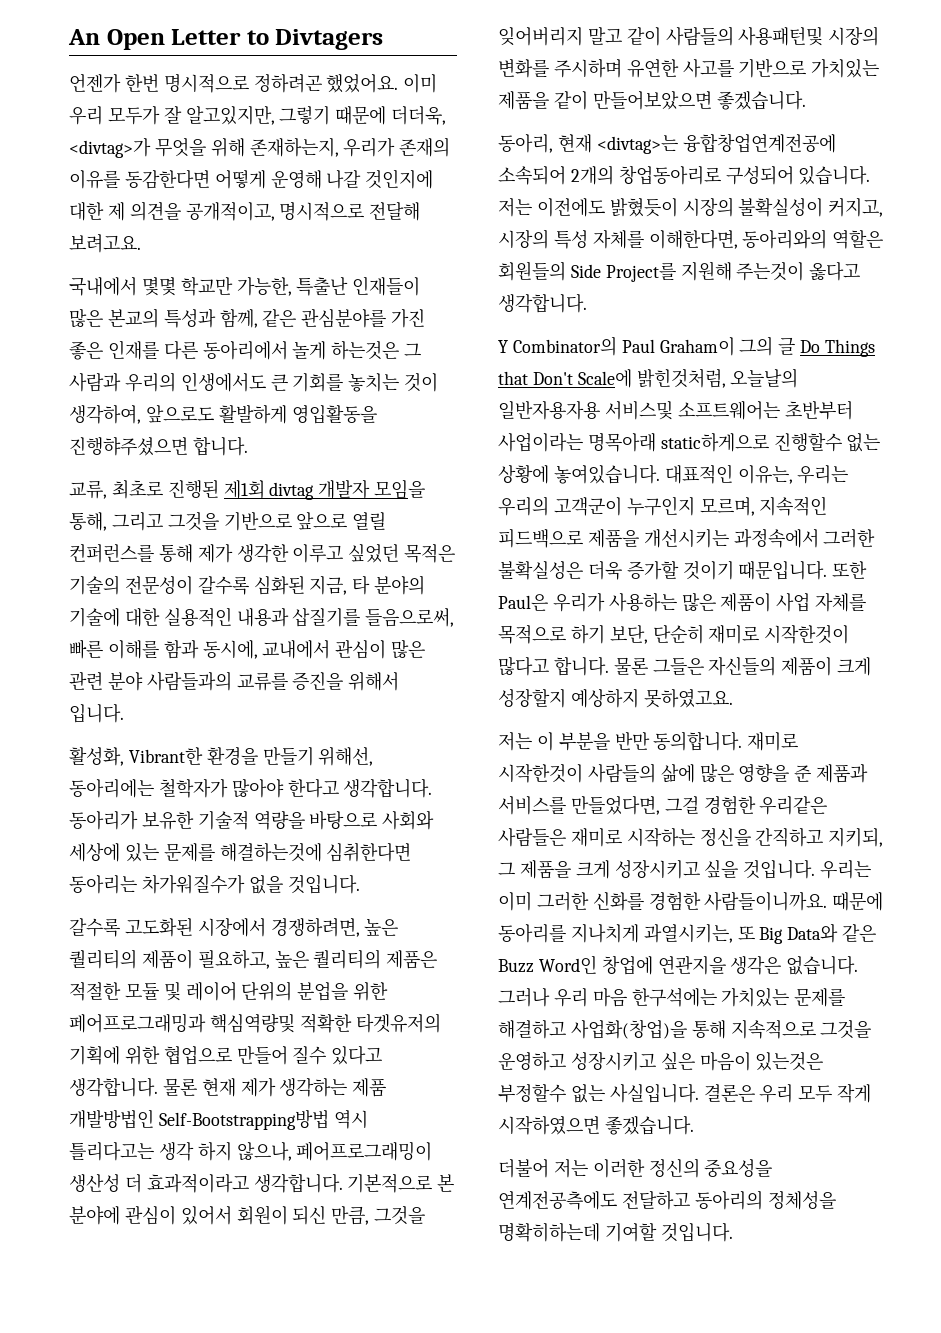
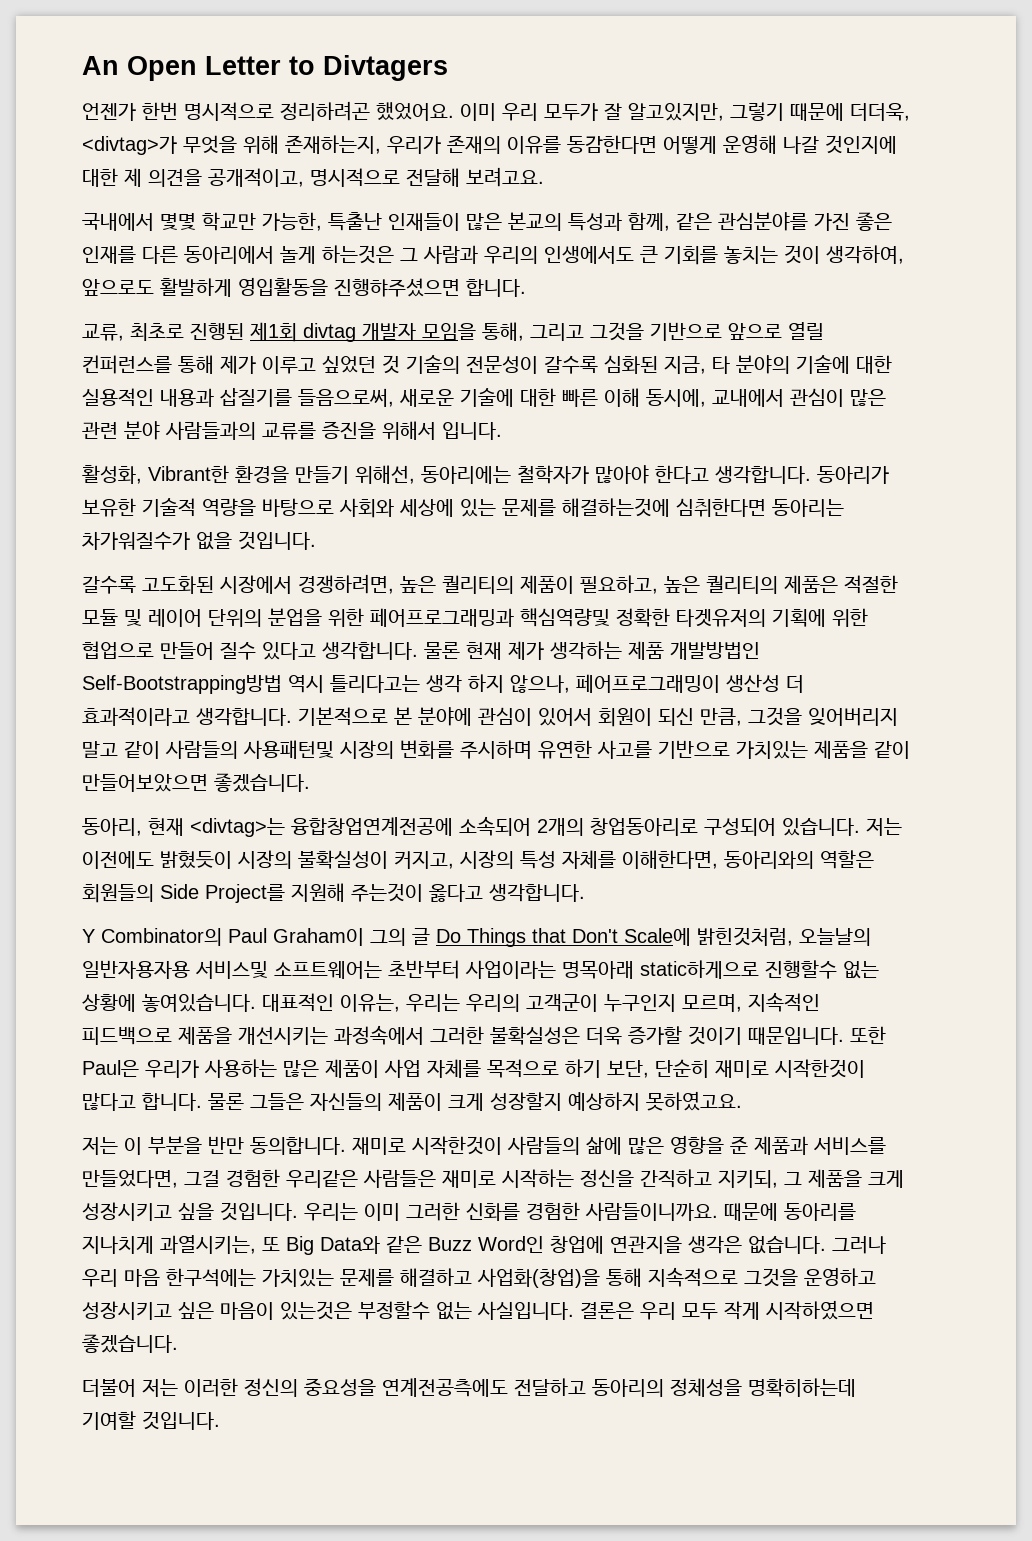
- 언젠가 한번 명시적으로 정하려곤 했었어요.
+ 언젠가 한번 명시적으로 정리하려곤 했었어요.
- 교류, 최초로 진행된 제1회 divtag 개발자 모임을 통해, 그리고 그것을 기반으로 앞으로 열릴 컨퍼런스를 통해 제가 생각한 이루고 싶었던 목적은 기술의 전문성이 갈수록 심화된 지금, 타 분야의 기술에 대한 실용적인 내용과 삽질기를 들음으로써, 빠른 이해를 함과 동시에, 교내에서 관심이 많은 관련 분야 사람들과의 교류를 증진을 위해서 입니다.
+ 교류, 최초로 진행된 제1회 divtag 개발자 모임을 통해, 그리고 그것을 기반으로 앞으로 열릴 컨퍼런스를 통해 제가 이루고 싶었던 것 기술의 전문성이 갈수록 심화된 지금, 타 분야의 기술에 대한 실용적인 내용과 삽질기를 들음으로써, 새로운 기술에 대한 빠른 이해 동시에, 교내에서 관심이 많은 관련 분야 사람들과의 교류를 증진을 위해서 입니다.
- 갈수록 고도화된 시장에서 경쟁하려면, 높은 퀄리티의 제품이 필요하고, 높은 퀄리티의 제품은 적절한 모듈 및 레이어 단위의 분업을 위한 페어프로그래밍과 핵심역량및 적확한 타겟유저의 기획에 위한 협업으로 만들어 질수 있다고 생각합니다.
+ 갈수록 고도화된 시장에서 경쟁하려면, 높은 퀄리티의 제품이 필요하고, 높은 퀄리티의 제품은 적절한 모듈 및 레이어 단위의 분업을 위한 페어프로그래밍과 핵심역량및 정확한 타겟유저의 기획에 위한 협업으로 만들어 질수 있다고 생각합니다.

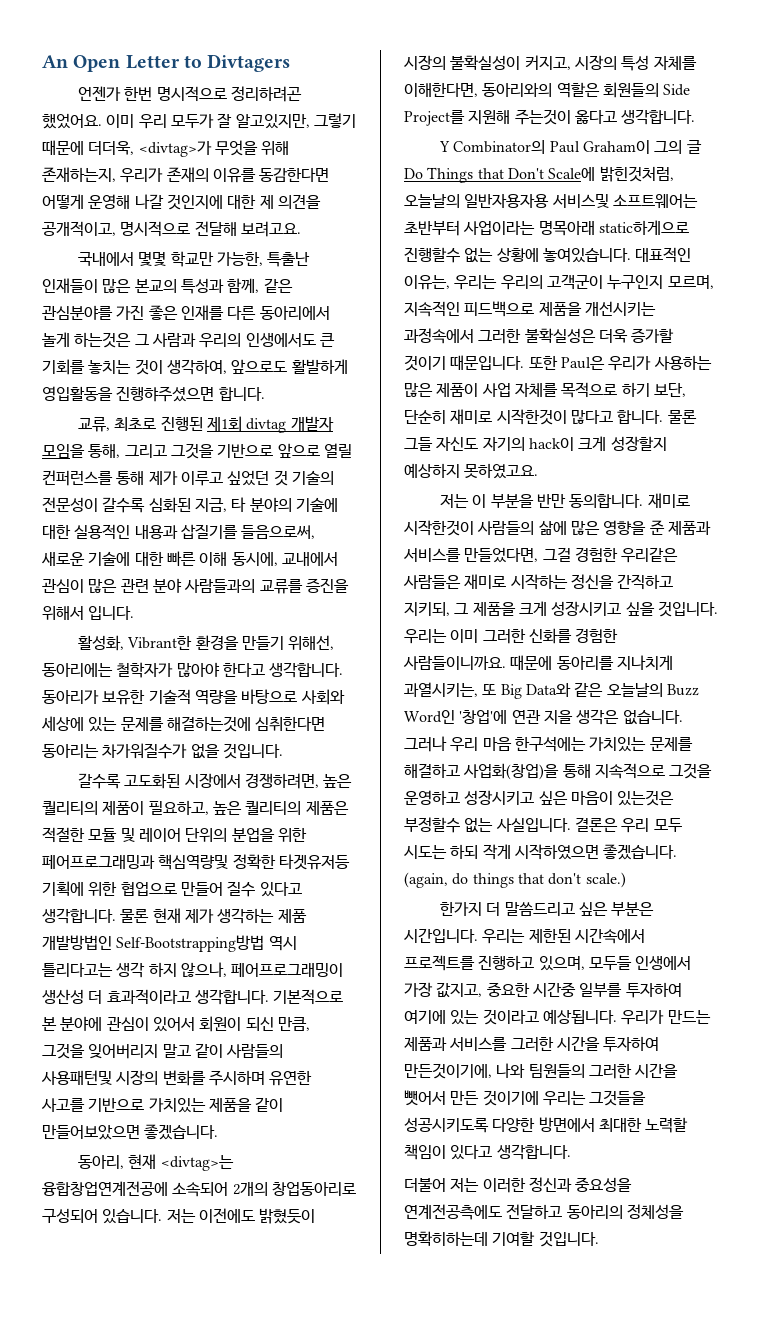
- 갈수록 고도화된 시장에서 경쟁하려면, 높은 퀄리티의 제품이 필요하고, 높은 퀄리티의 제품은 적절한 모듈 및 레이어 단위의 분업을 위한 페어프로그래밍과 핵심역량및 정확한 타겟유저의 기획에 위한 협업으로 만들어 질수 있다고 생각합니다.
+ 갈수록 고도화된 시장에서 경쟁하려면, 높은 퀄리티의 제품이 필요하고, 높은 퀄리티의 제품은 적절한 모듈 및 레이어 단위의 분업을 위한 페어프로그래밍과 핵심역량및 정확한 타겟유저등 기획에 위한 협업으로 만들어 질수 있다고 생각합니다.
- 물론 그들은 자신들의 제품이 크게 성장할지 예상하지 못하였고요.
+ 물론 그들 자신도 자기의 hack이 크게 성장할지 예상하지 못하였고요.
- 때문에 동아리를 지나치게 과열시키는, 또 Big Data와 같은 Buzz Word인 창업에 연관지을 생각은 없습니다.
+ 때문에 동아리를 지나치게 과열시키는, 또 Big Data와 같은 오늘날의 Buzz Word인 '창업'에 연관 지을 생각은 없습니다.
- 결론은 우리 모두 작게 시작하였으면 좋겠습니다.
+ 결론은 우리 모두 시도는 하되 작게 시작하였으면 좋겠습니다. (again, do things that don't scale.)
+ 한가지 더 말씀드리고 싶은 부분은 시간입니다. 우리는 제한된 시간속에서 프로젝트를 진행하고 있으며, 모두들 인생에서 가장 값지고, 중요한 시간중 일부를 투자하여 여기에 있는 것이라고 예상됩니다. 우리가 만드는 제품과 서비스를 그러한 시간을 투자하여 만든것이기에, 나와 팀원들의 그러한 시간을 뺏어서 만든 것이기에 우리는 그것들을 성공시키도록 다양한 방면에서 최대한 노력할 책임이 있다고 생각합니다.
- 더불어 저는 이러한 정신의 중요성을 연계전공측에도 전달하고 동아리의 정체성을 명확히하는데 기여할 것입니다.
+ 더불어 저는 이러한 정신과 중요성을 연계전공측에도 전달하고 동아리의 정체성을 명확히하는데 기여할 것입니다.

